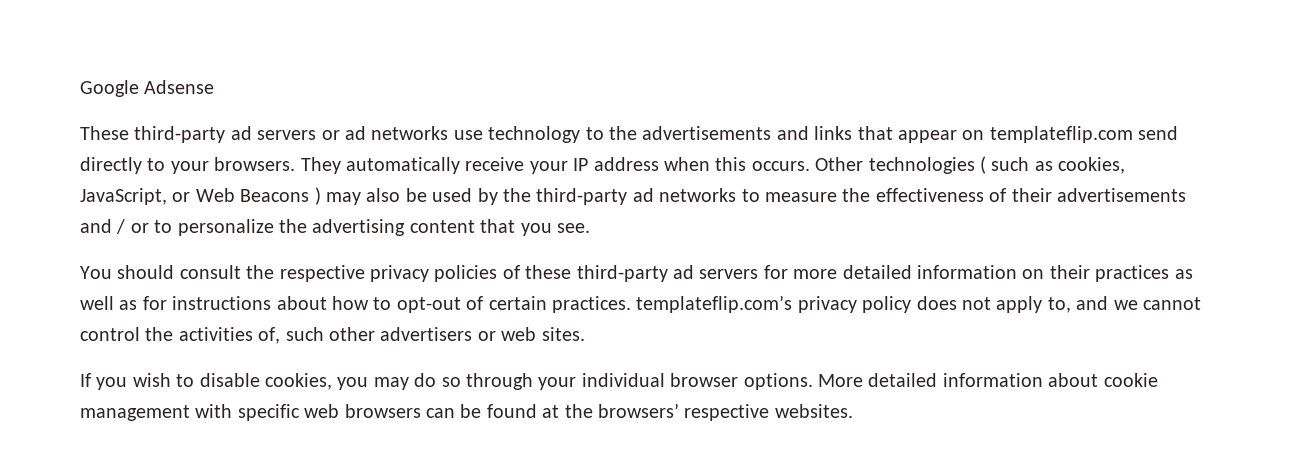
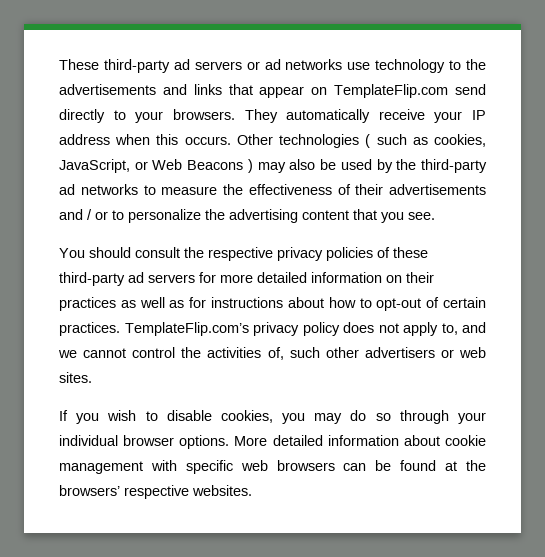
- Google Adsense
- These third-party ad servers or ad networks use technology to the advertisements and links that appear on templateflip.com send directly to your browsers.
+ These third-party ad servers or ad networks use technology to the advertisements and links that appear on TemplateFlip.com send directly to your browsers.
- You should consult the respective privacy policies of these third-party ad servers for more detailed information on their practices as well as for instructions about how to opt-out of certain practices. templateflip.com’s privacy policy does not apply to, and we cannot control the activities of, such other advertisers or web sites.
+ You should consult the respective privacy policies of these third-party ad servers for more detailed information on their practices as well as for instructions about how to opt-out of certain practices. TemplateFlip.com’s privacy policy does not apply to, and we cannot control the activities of, such other advertisers or web sites.

